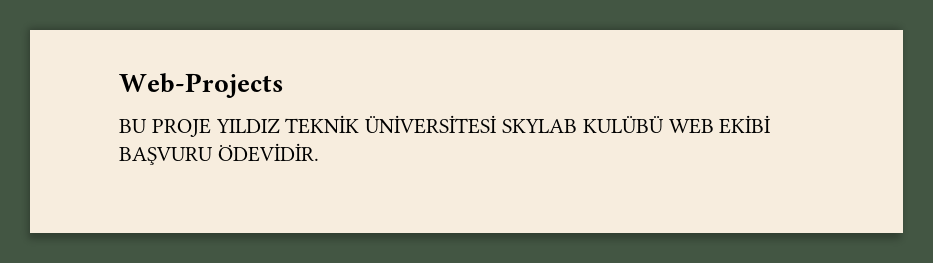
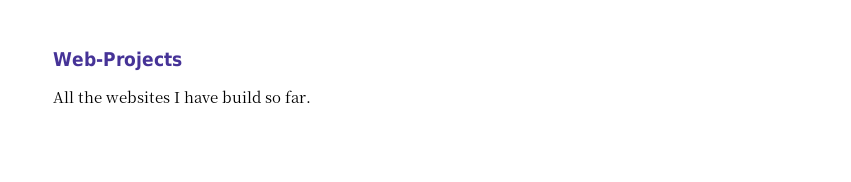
- BU PROJE YILDIZ TEKNİK ÜNİVERSİTESİ SKYLAB KULÜBÜ WEB EKİBİ BAŞVURU ÖDEVİDİR.
+ All the websites I have build so far.

